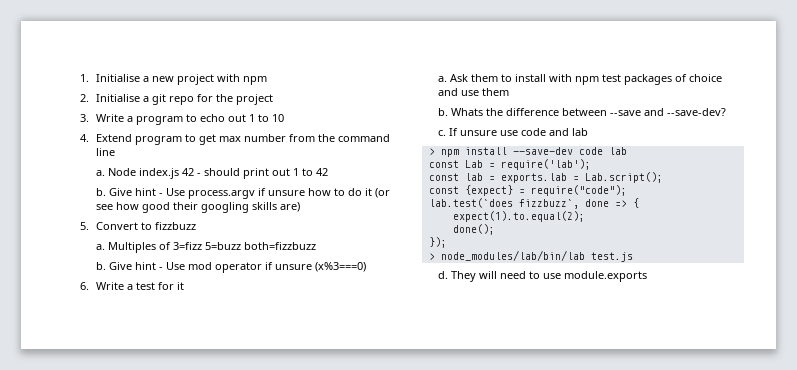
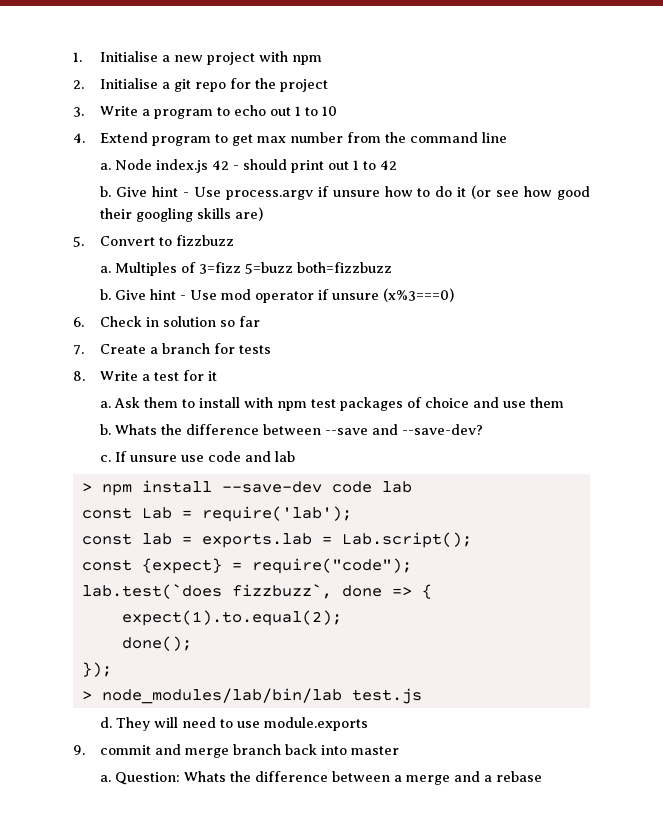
- 6. Write a test for it
+ 6. Check in solution so far
+ 7. Create a branch for tests
+ 8. Write a test for it
+ 9. commit and merge branch back into master
+ a. Question: Whats the difference between a merge and a rebase

